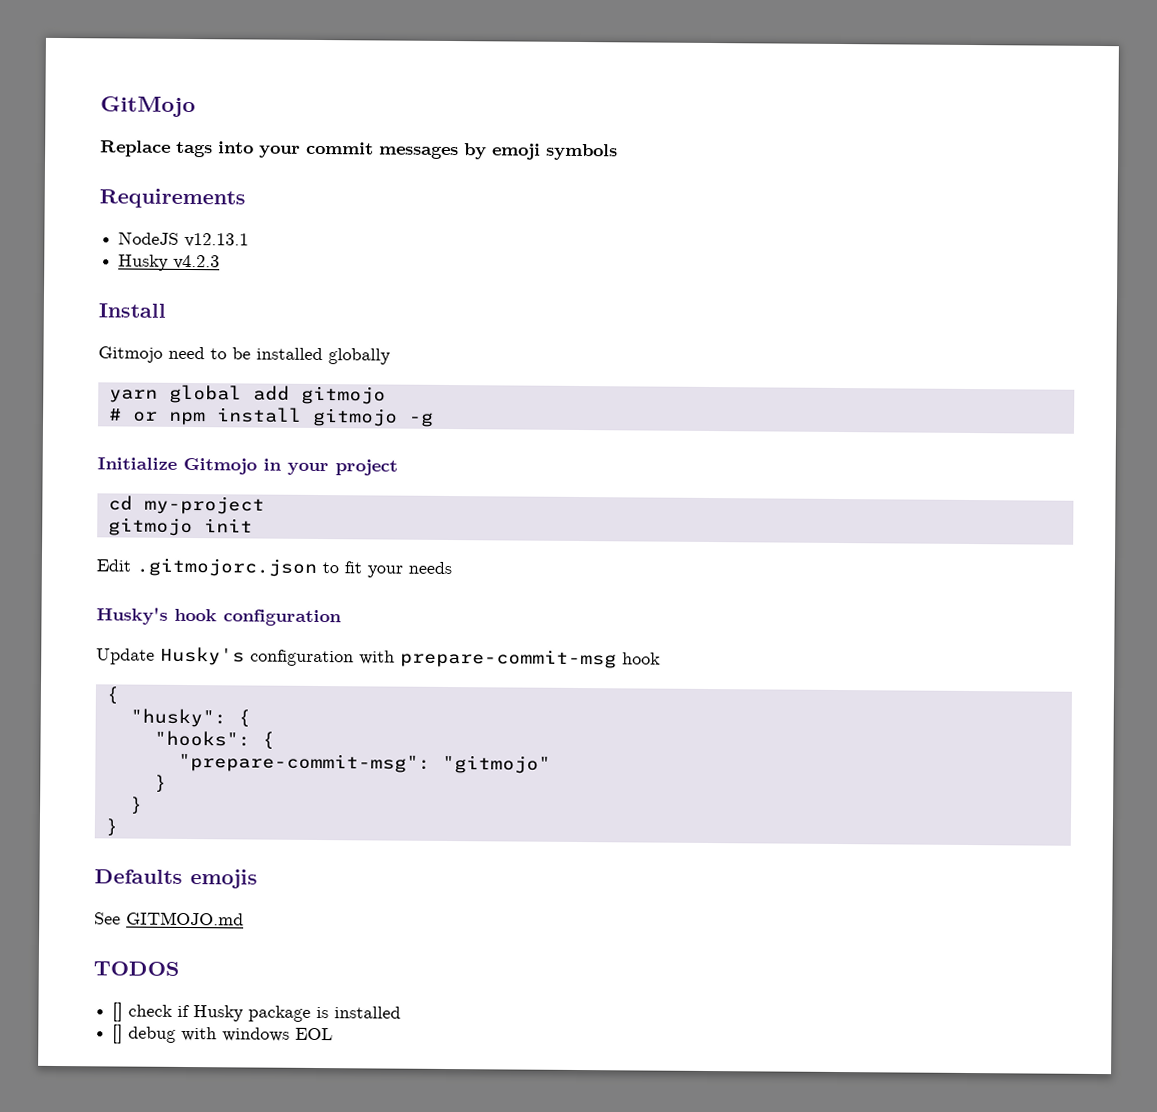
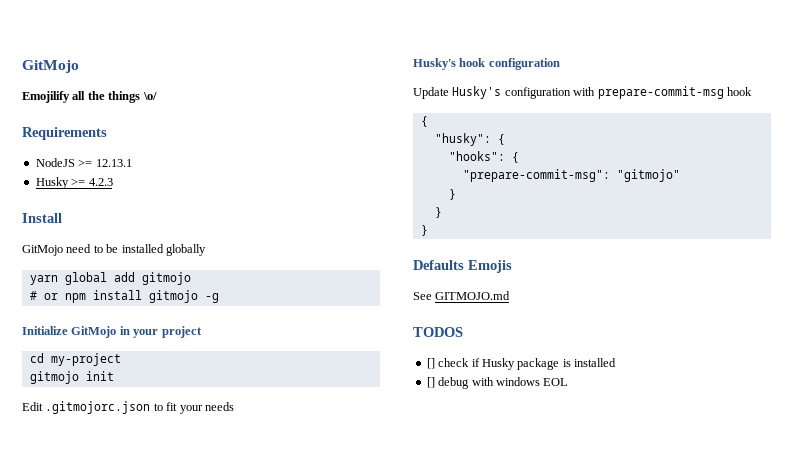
- Replace tags into your commit messages by emoji symbols
+ Emojilify all the things \o/
- NodeJS v12.13.1
- Husky v4.2.3
+ NodeJS >= 12.13.1
+ Husky >= 4.2.3
- Gitmojo need to be installed globally
+ GitMojo need to be installed globally
- Initialize Gitmojo in your project
+ Initialize GitMojo in your project
- Defaults emojis
+ Defaults Emojis

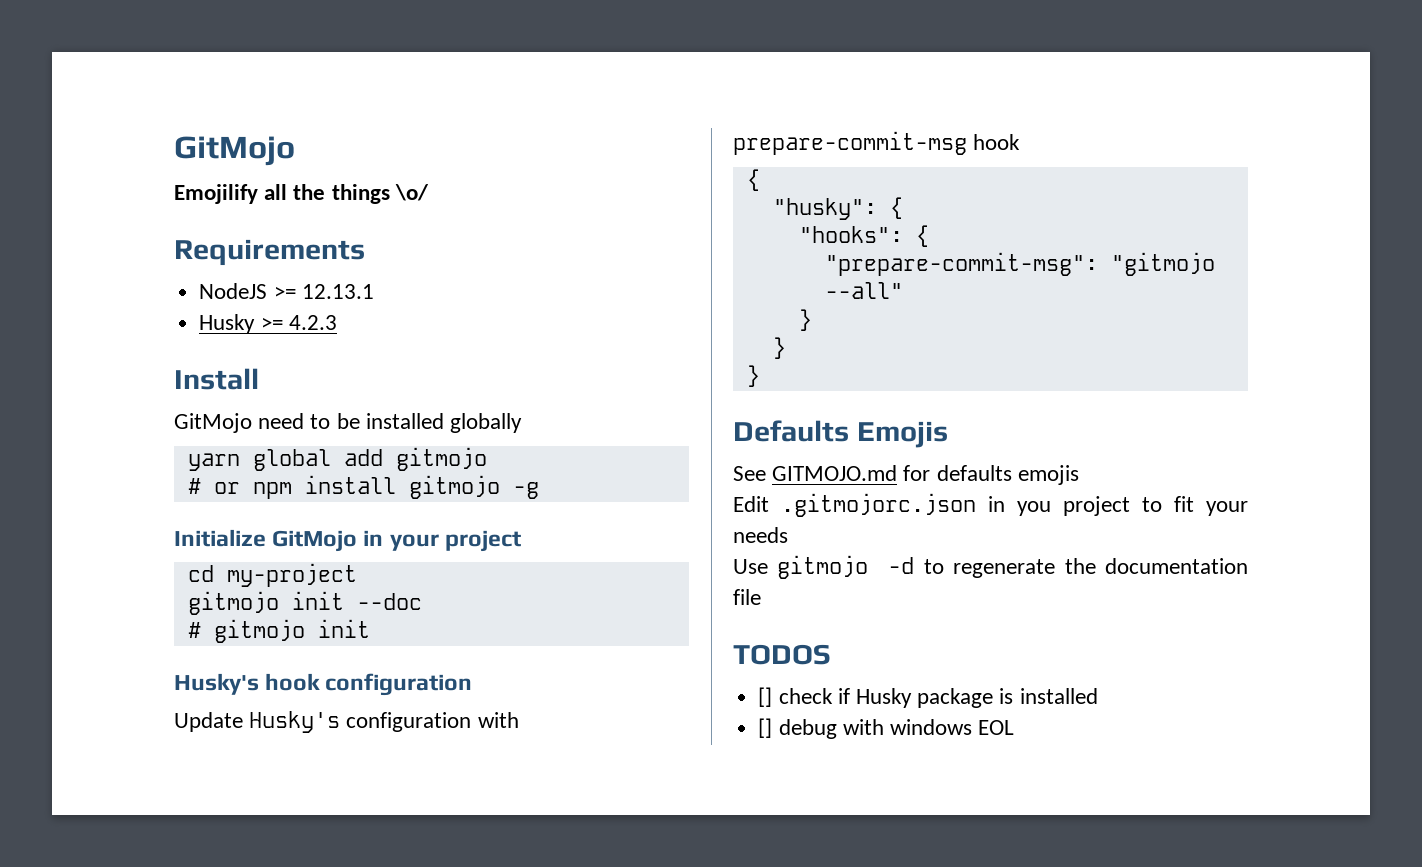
- gitmojo init
- Edit .gitmojorc.json to fit your needs
+ gitmojo init --doc
+ # gitmojo init
- "prepare-commit-msg": "gitmojo"
+ "prepare-commit-msg": "gitmojo --all"
- See GITMOJO.md
+ See GITMOJO.md for defaults emojis
+ Edit .gitmojorc.json in you project to fit your needs
+ Use gitmojo -d to regenerate the documentation file

